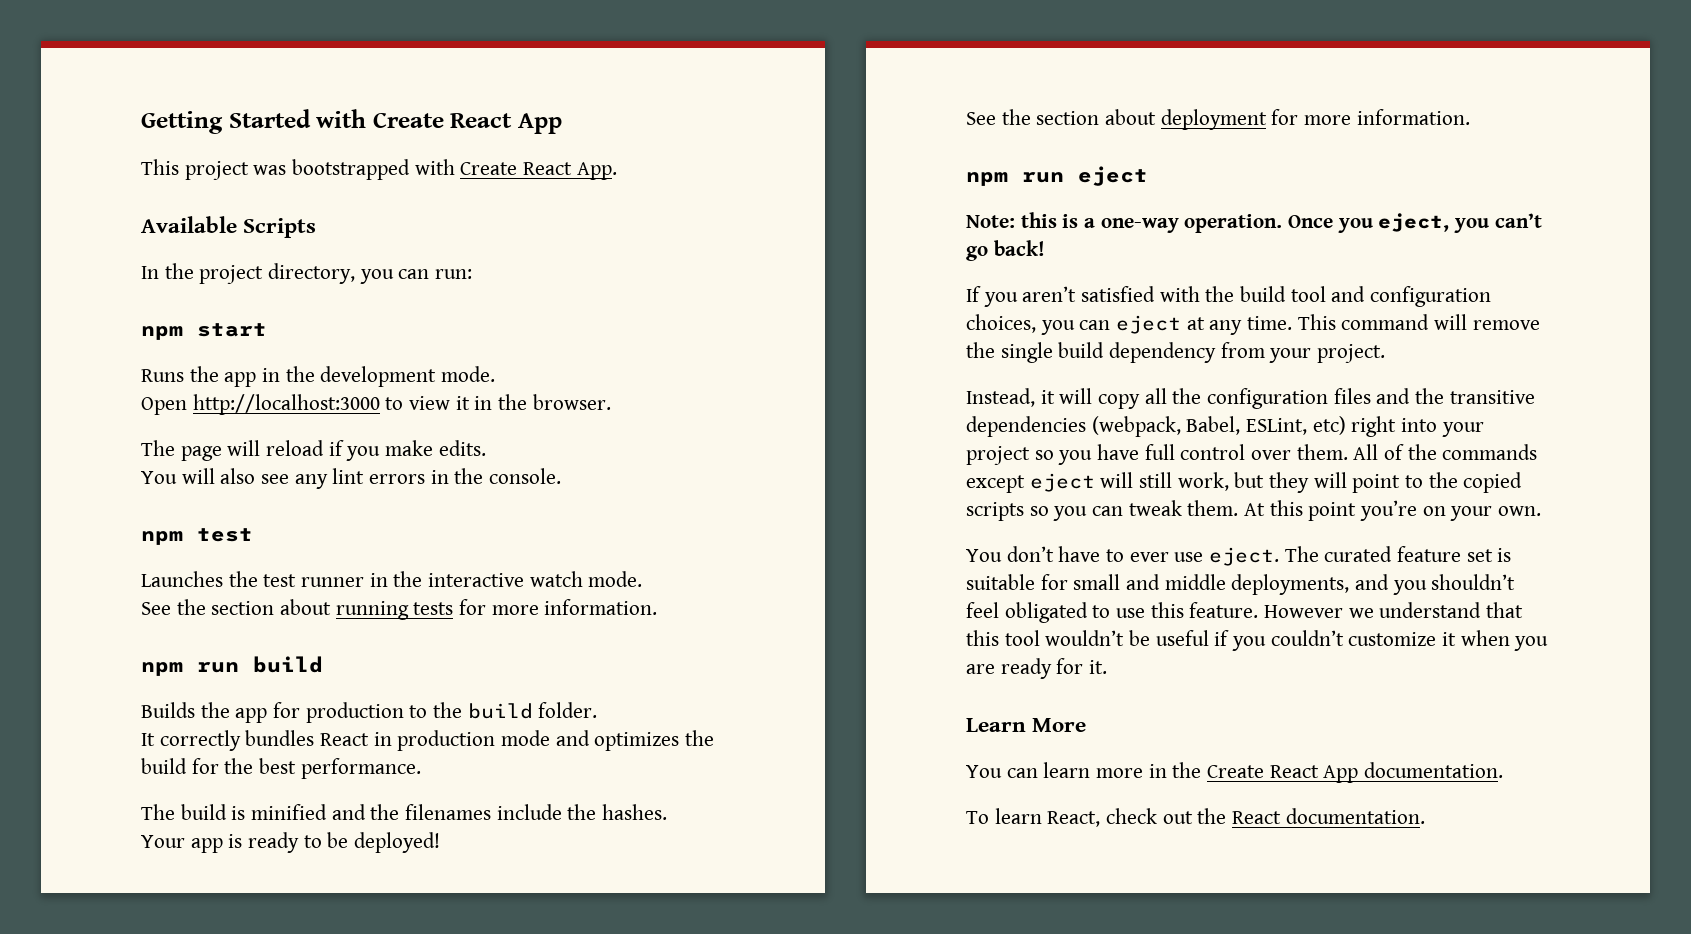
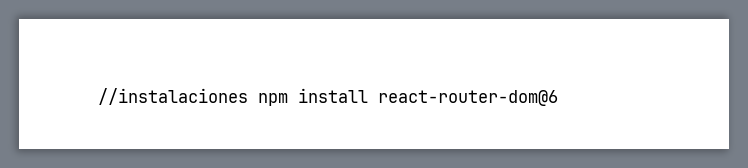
- Getting Started with Create React App
- This project was bootstrapped with Create React App.
- Available Scripts
- In the project directory, you can run:
- npm start
- Runs the app in the development mode.
- Open http://localhost:3000 to view it in the browser.
- The page will reload if you make edits.
- You will also see any lint errors in the console.
- npm test
- Launches the test runner in the interactive watch mode.
- See the section about running tests for more information.
- npm run build
- Builds the app for production to the build folder.
- It correctly bundles React in production mode and optimizes the build for the best performance.
- The build is minified and the filenames include the hashes.
- Your app is ready to be deployed!
- See the section about deployment for more information.
- npm run eject
- Note: this is a one-way operation. Once you eject, you can’t go back!
- If you aren’t satisfied with the build tool and configuration choices, you can eject at any time. This command will remove the single build dependency from your project.
- Instead, it will copy all the configuration files and the transitive dependencies (webpack, Babel, ESLint, etc) right into your project so you have full control over them. All of the commands except eject will still work, but they will point to the copied scripts so you can tweak them. At this point you’re on your own.
- You don’t have to ever use eject. The curated feature set is suitable for small and middle deployments, and you shouldn’t feel obligated to use this feature. However we understand that this tool wouldn’t be useful if you couldn’t customize it when you are ready for it.
- Learn More
- You can learn more in the Create React App documentation.
- To learn React, check out the React documentation.
+ //instalaciones npm install react-router-dom@6

